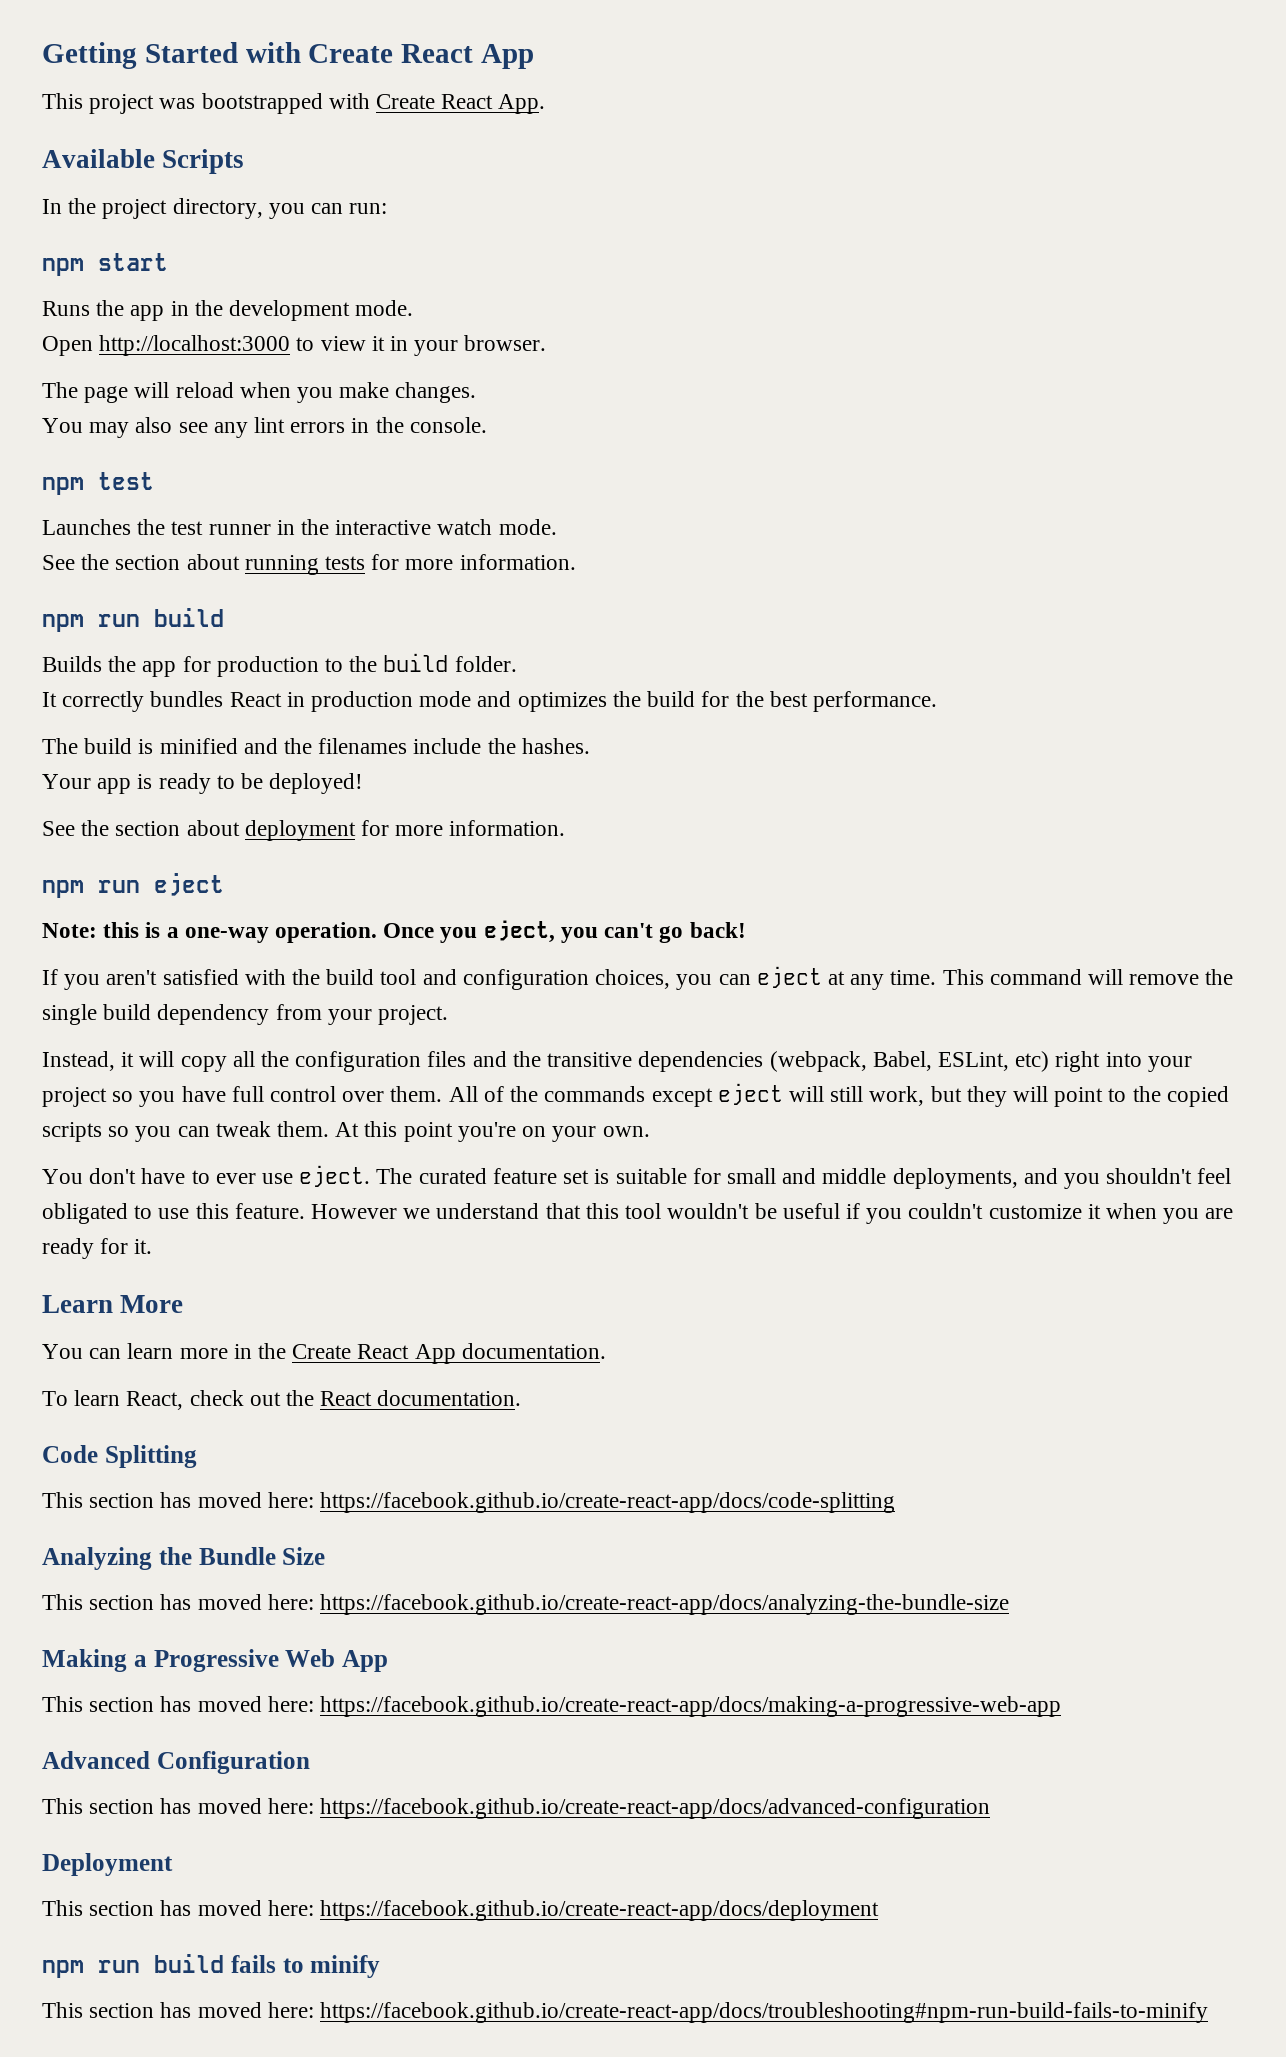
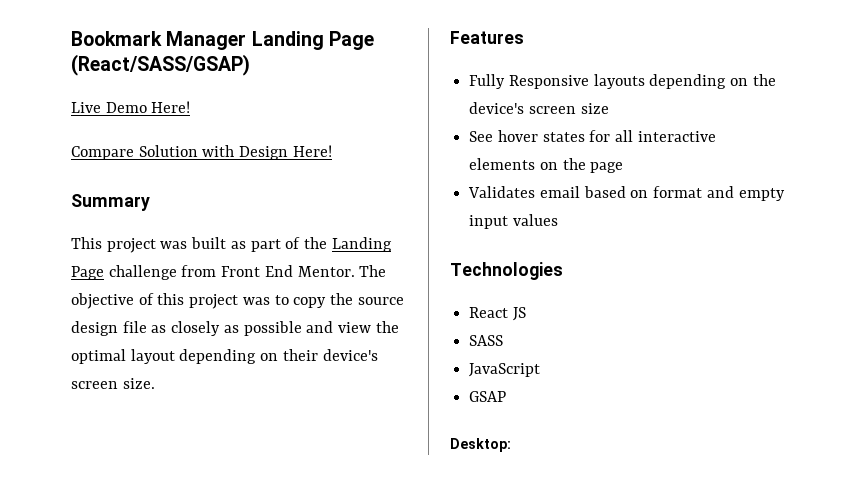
- Getting Started with Create React App
- This project was bootstrapped with Create React App.
- Available Scripts
- In the project directory, you can run:
- npm start
- Runs the app in the development mode.
- Open http://localhost:3000 to view it in your browser.
- The page will reload when you make changes.
- You may also see any lint errors in the console.
- npm test
- Launches the test runner in the interactive watch mode.
- See the section about running tests for more information.
- npm run build
- Builds the app for production to the build folder.
- It correctly bundles React in production mode and optimizes the build for the best performance.
- The build is minified and the filenames include the hashes.
- Your app is ready to be deployed!
- See the section about deployment for more information.
- npm run eject
- Note: this is a one-way operation. Once you eject, you can't go back!
- If you aren't satisfied with the build tool and configuration choices, you can eject at any time. This command will remove the single build dependency from your project.
- Instead, it will copy all the configuration files and the transitive dependencies (webpack, Babel, ESLint, etc) right into your project so you have full control over them. All of the commands except eject will still work, but they will point to the copied scripts so you can tweak them. At this point you're on your own.
- You don't have to ever use eject. The curated feature set is suitable for small and middle deployments, and you shouldn't feel obligated to use this feature. However we understand that this tool wouldn't be useful if you couldn't customize it when you are ready for it.
- Learn More
- You can learn more in the Create React App documentation.
- To learn React, check out the React documentation.
- Code Splitting
- This section has moved here: https://facebook.github.io/create-react-app/docs/code-splitting
- Analyzing the Bundle Size
- This section has moved here: https://facebook.github.io/create-react-app/docs/analyzing-the-bundle-size
- Making a Progressive Web App
- This section has moved here: https://facebook.github.io/create-react-app/docs/making-a-progressive-web-app
- Advanced Configuration
- This section has moved here: https://facebook.github.io/create-react-app/docs/advanced-configuration
- Deployment
- This section has moved here: https://facebook.github.io/create-react-app/docs/deployment
- npm run build fails to minify
- This section has moved here: https://facebook.github.io/create-react-app/docs/troubleshooting#npm-run-build-fails-to-minify
+ Bookmark Manager Landing Page (React/SASS/GSAP)
+ Live Demo Here!
+ Compare Solution with Design Here!
+ Summary
+ This project was built as part of the Landing Page challenge from Front End Mentor. The objective of this project was to copy the source design file as closely as possible and view the optimal layout depending on their device's screen size.
+ Features
+ Fully Responsive layouts depending on the device's screen size
+ See hover states for all interactive elements on the page
+ Validates email based on format and empty input values
+ Technologies
+ React JS
+ SASS
+ JavaScript
+ GSAP
+ Desktop:

